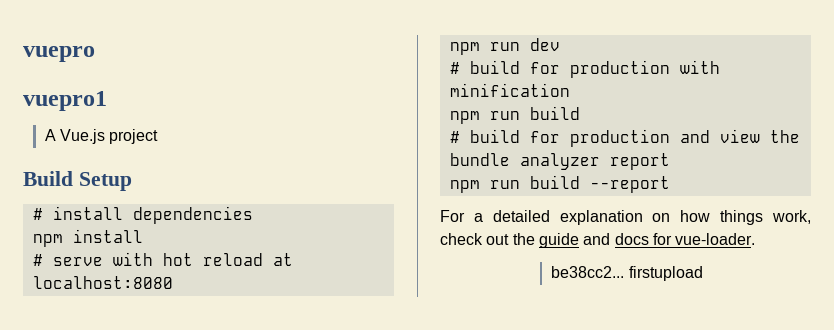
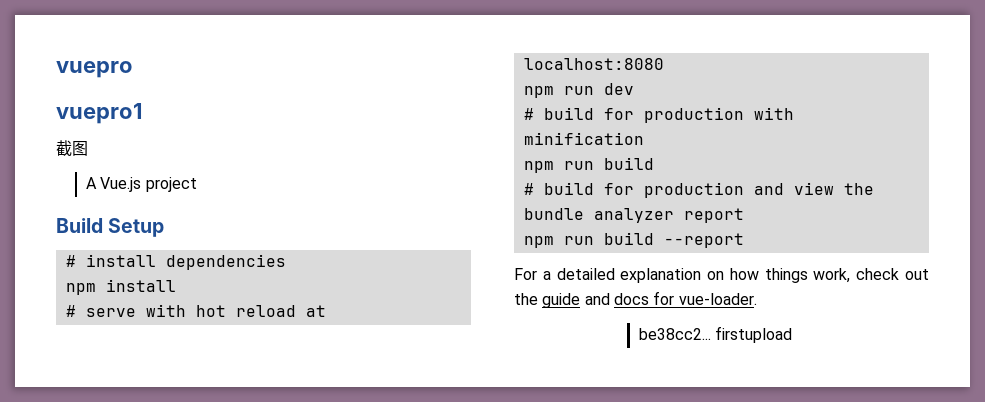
+ 截图

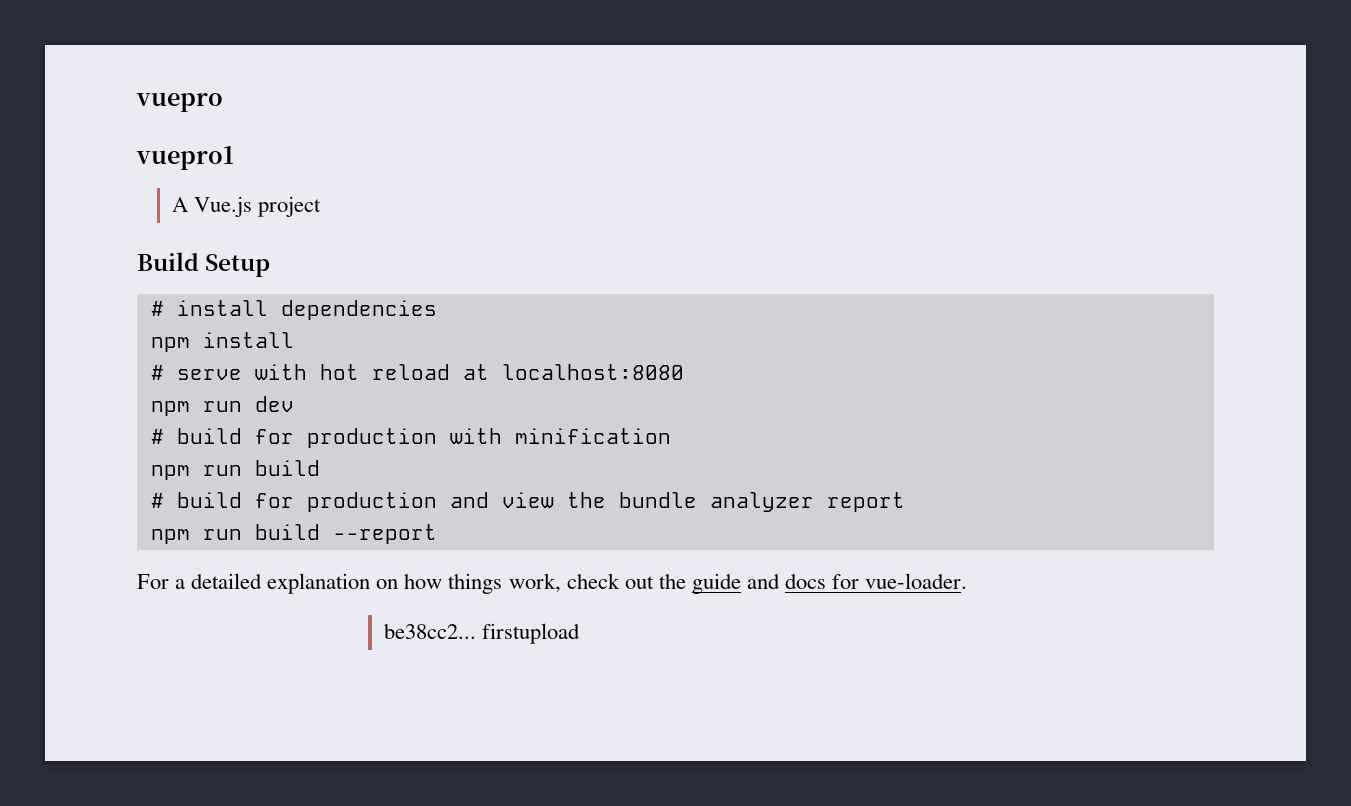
- 截图

